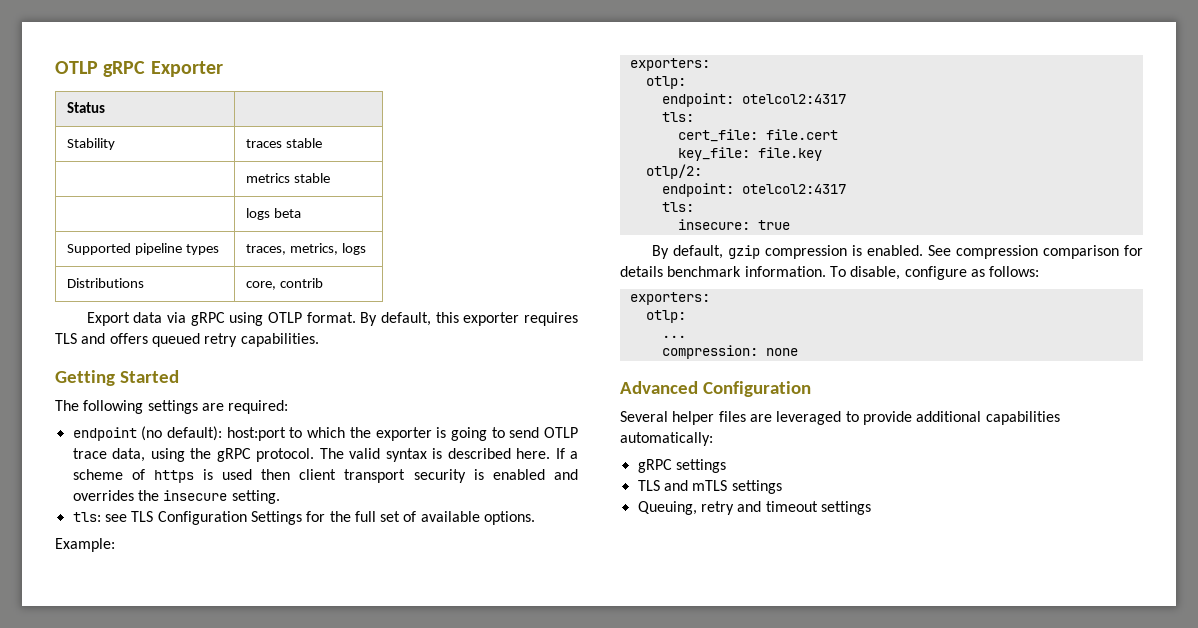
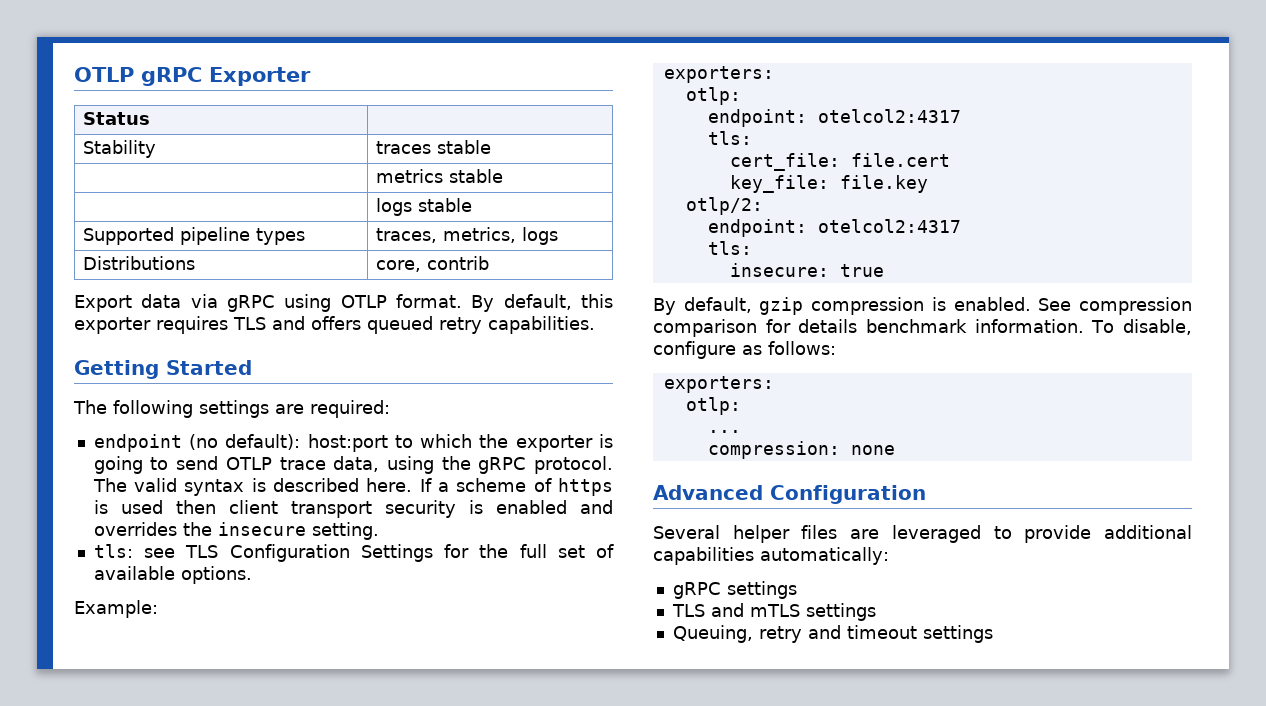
- | logs beta
+ | logs stable

